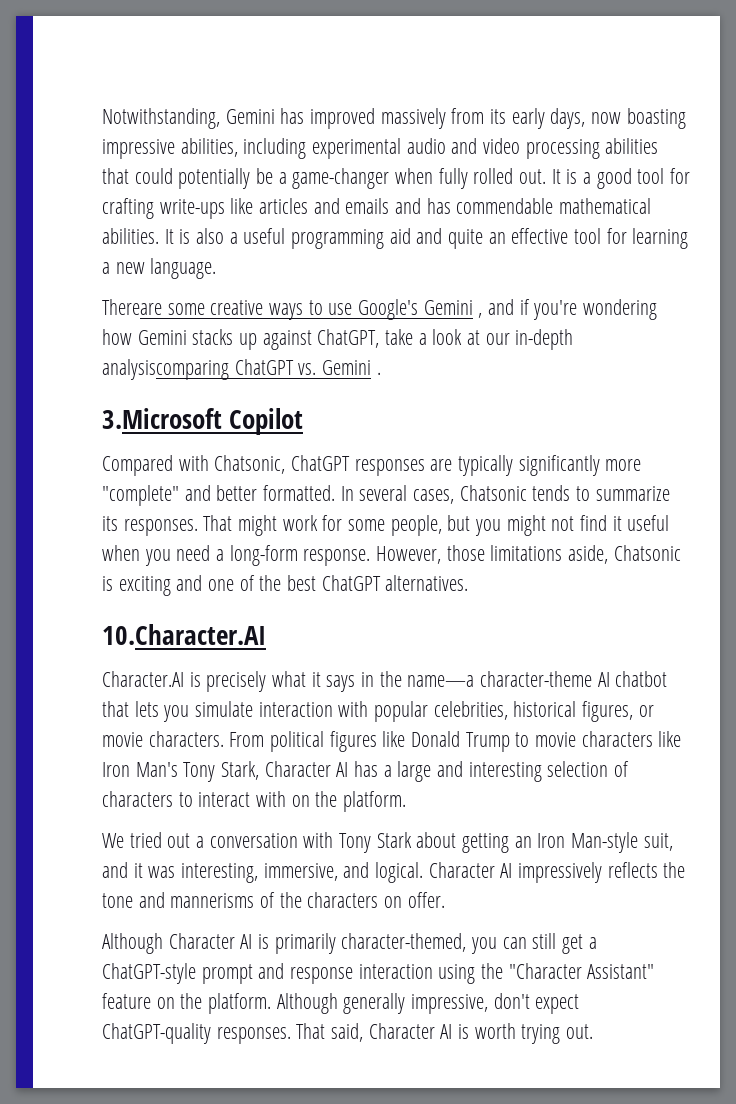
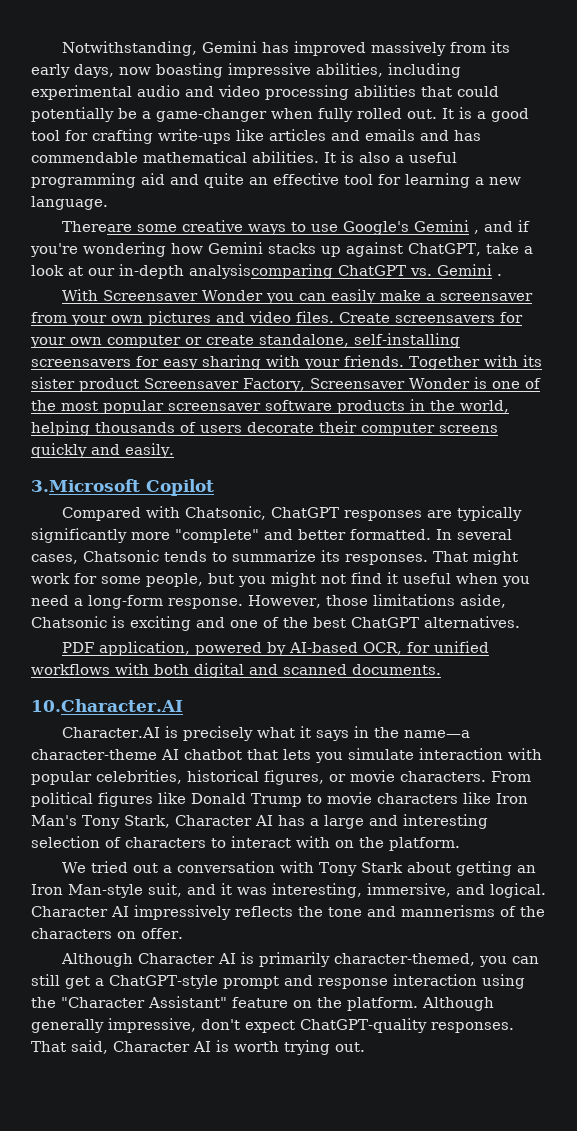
+ With Screensaver Wonder you can easily make a screensaver from your own pictures and video files. Create screensavers for your own computer or create standalone, self-installing screensavers for easy sharing with your friends. Together with its sister product Screensaver Factory, Screensaver Wonder is one of the most popular screensaver software products in the world, helping thousands of users decorate their computer screens quickly and easily.
+ PDF application, powered by AI-based OCR, for unified workflows with both digital and scanned documents.

